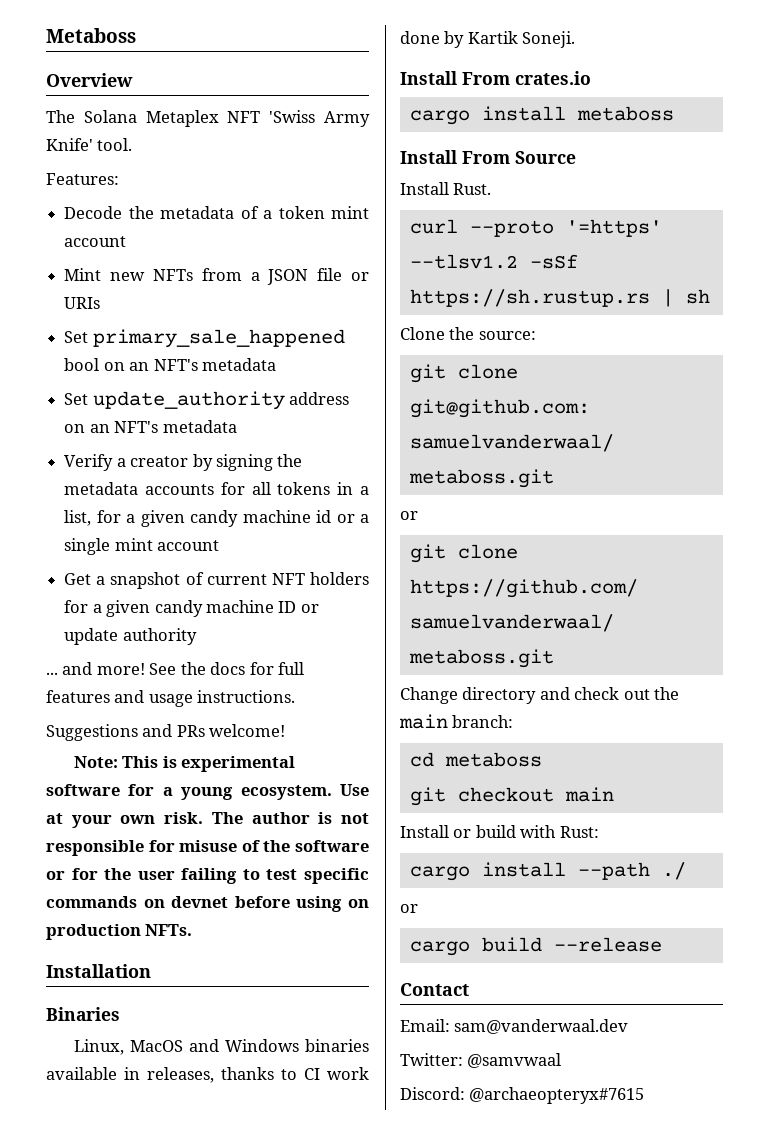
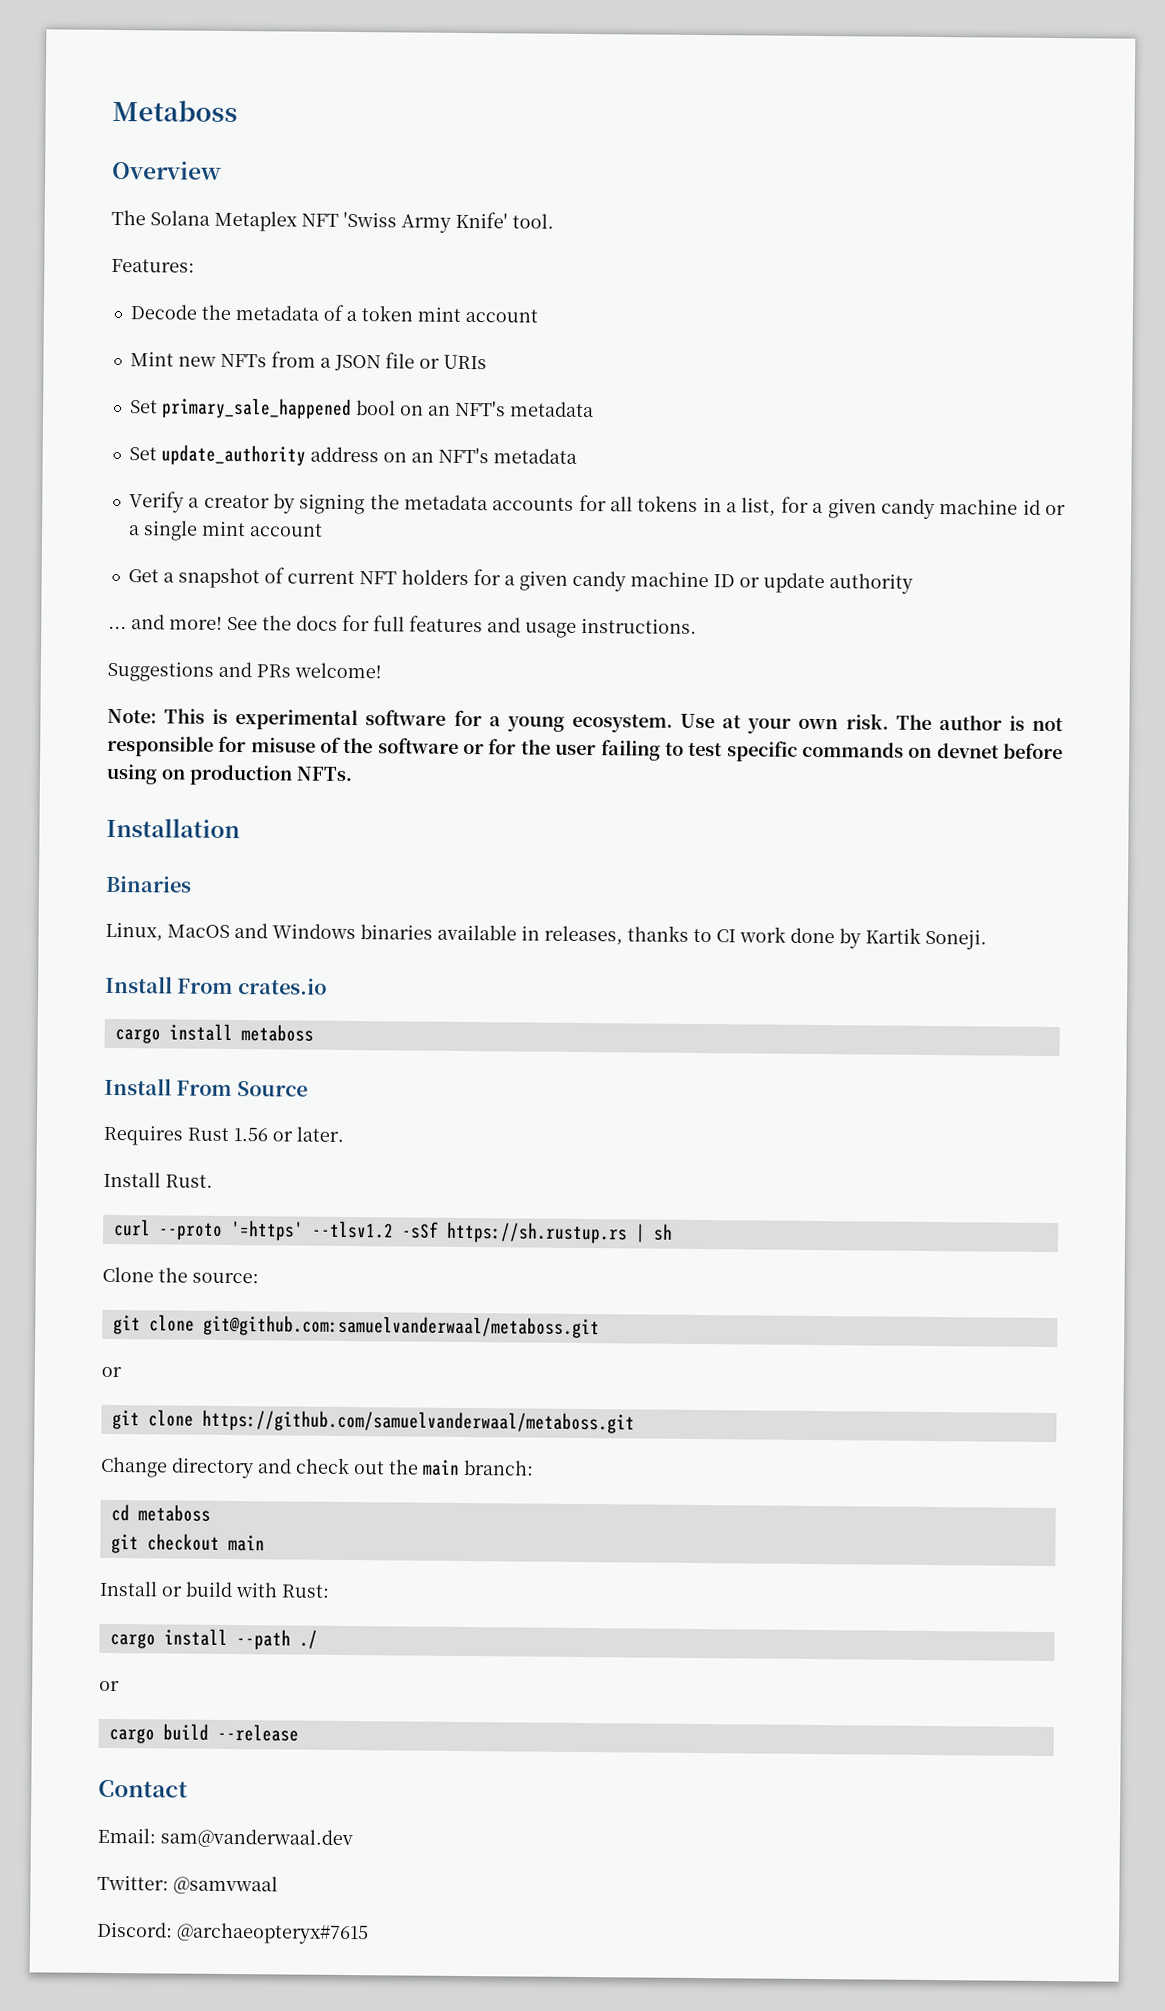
+ Requires Rust 1.56 or later.

